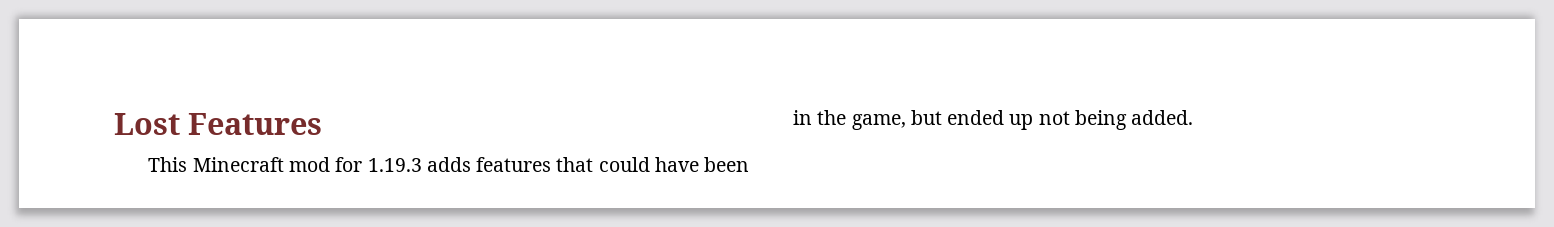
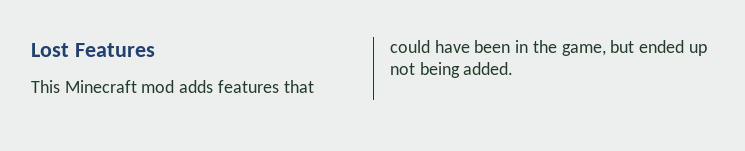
- This Minecraft mod for 1.19.3 adds features that could have been in the game, but ended up not being added.
+ This Minecraft mod adds features that could have been in the game, but ended up not being added.

